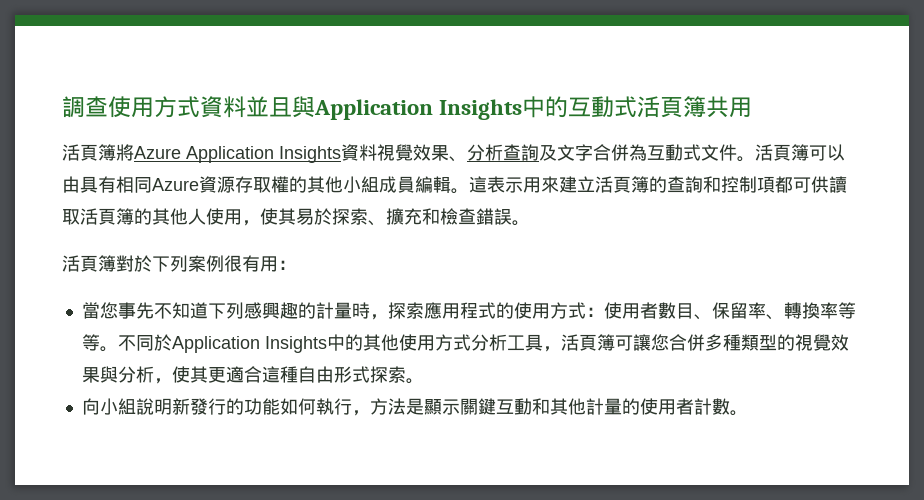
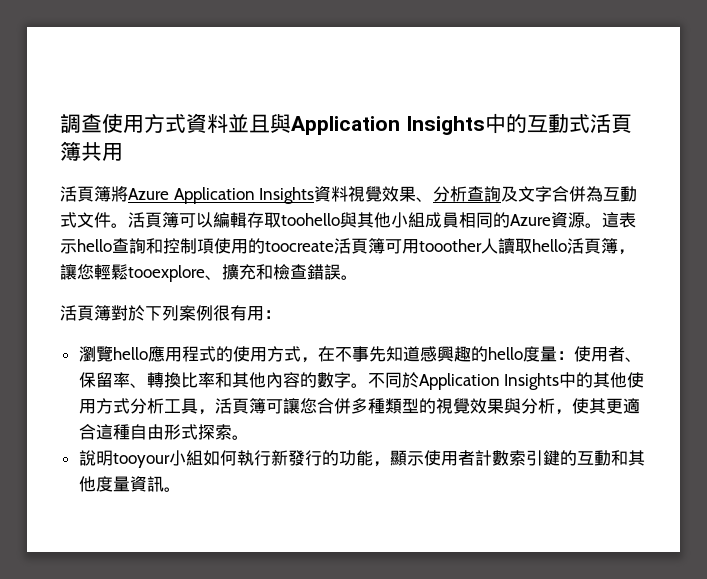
- 活頁簿可以由具有相同Azure資源存取權的其他小組成員編輯。這表示用來建立活頁簿的查詢和控制項都可供讀取活頁簿的其他人使用，使其易於探索、擴充和檢查錯誤。
+ 活頁簿可以編輯存取toohello與其他小組成員相同的Azure資源。這表示hello查詢和控制項使用的toocreate活頁簿可用tooother人讀取hello活頁簿，讓您輕鬆tooexplore、擴充和檢查錯誤。
- 當您事先不知道下列感興趣的計量時，探索應用程式的使用方式：使用者數目、保留率、轉換率等等。
+ 瀏覽hello應用程式的使用方式，在不事先知道感興趣的hello度量：使用者、保留率、轉換比率和其他內容的數字。
- 向小組說明新發行的功能如何執行，方法是顯示關鍵互動和其他計量的使用者計數。
+ 說明tooyour小組如何執行新發行的功能，顯示使用者計數索引鍵的互動和其他度量資訊。

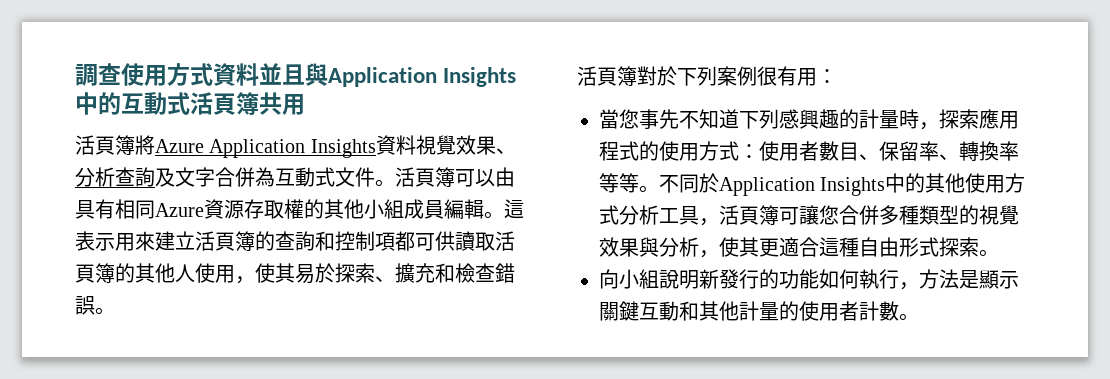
- 活頁簿可以編輯存取toohello與其他小組成員相同的Azure資源。這表示hello查詢和控制項使用的toocreate活頁簿可用tooother人讀取hello活頁簿，讓您輕鬆tooexplore、擴充和檢查錯誤。
+ 活頁簿可以由具有相同Azure資源存取權的其他小組成員編輯。這表示用來建立活頁簿的查詢和控制項都可供讀取活頁簿的其他人使用，使其易於探索、擴充和檢查錯誤。
- 瀏覽hello應用程式的使用方式，在不事先知道感興趣的hello度量：使用者、保留率、轉換比率和其他內容的數字。
+ 當您事先不知道下列感興趣的計量時，探索應用程式的使用方式：使用者數目、保留率、轉換率等等。
- 說明tooyour小組如何執行新發行的功能，顯示使用者計數索引鍵的互動和其他度量資訊。
+ 向小組說明新發行的功能如何執行，方法是顯示關鍵互動和其他計量的使用者計數。

